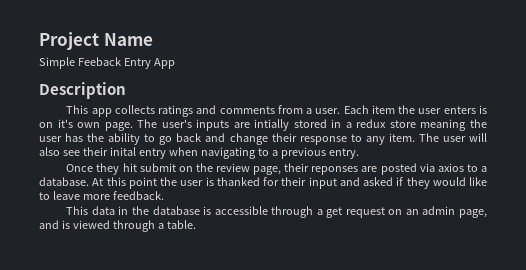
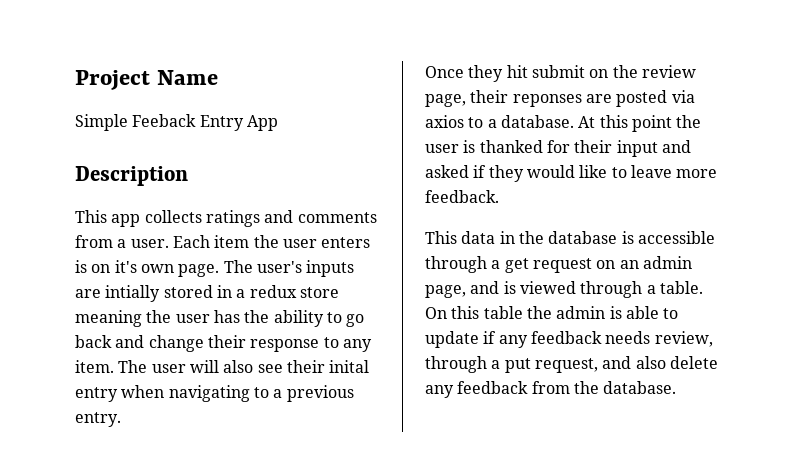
+ On this table the admin is able to update if any feedback needs review, through a put request, and also delete any feedback from the database.

